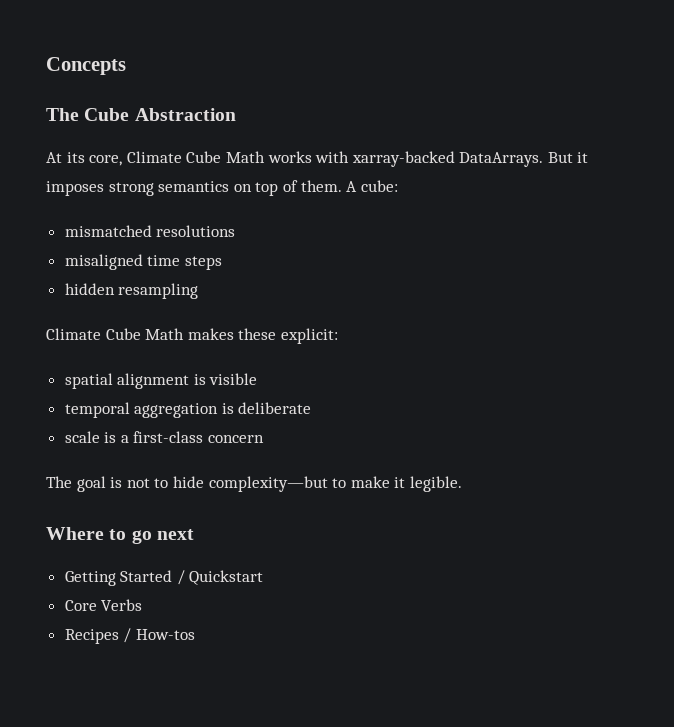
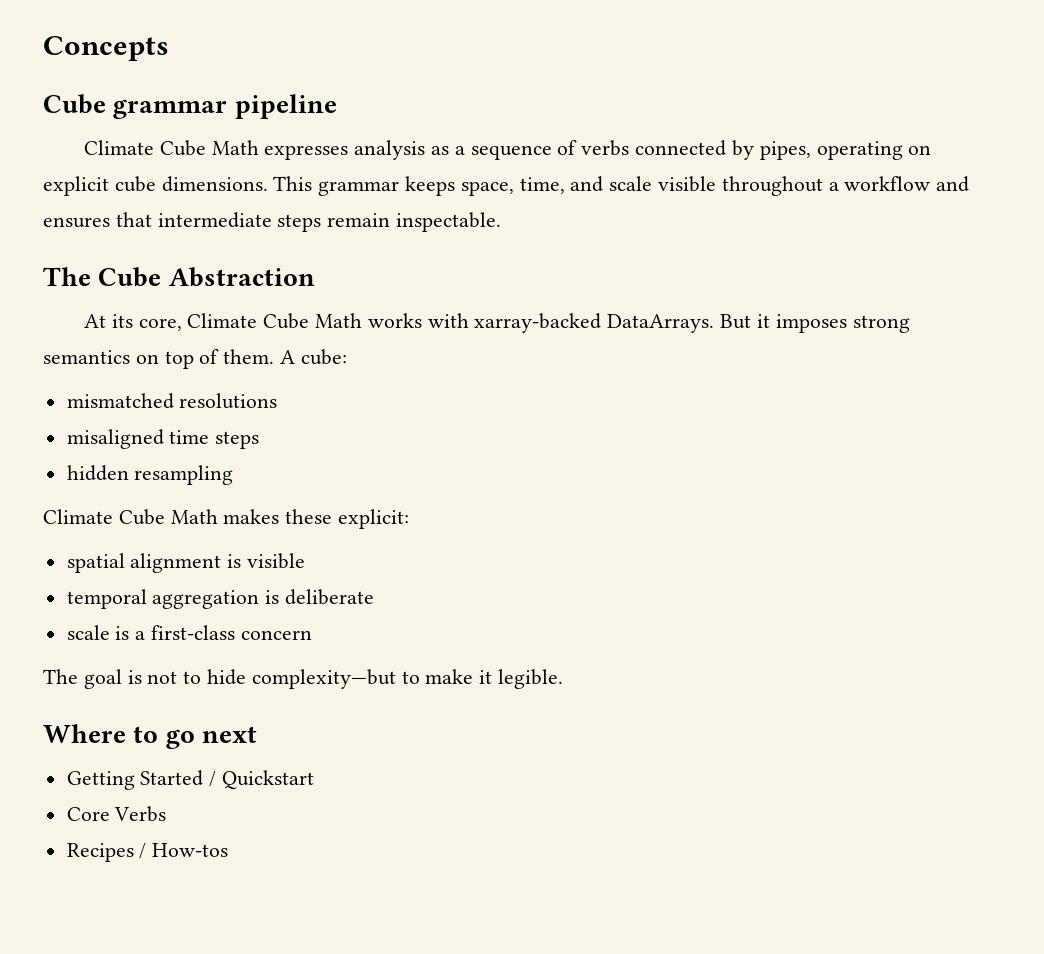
+ Cube grammar pipeline
+ Climate Cube Math expresses analysis as a sequence of verbs connected by pipes, operating on explicit cube dimensions. This grammar keeps space, time, and scale visible throughout a workflow and ensures that intermediate steps remain inspectable.

